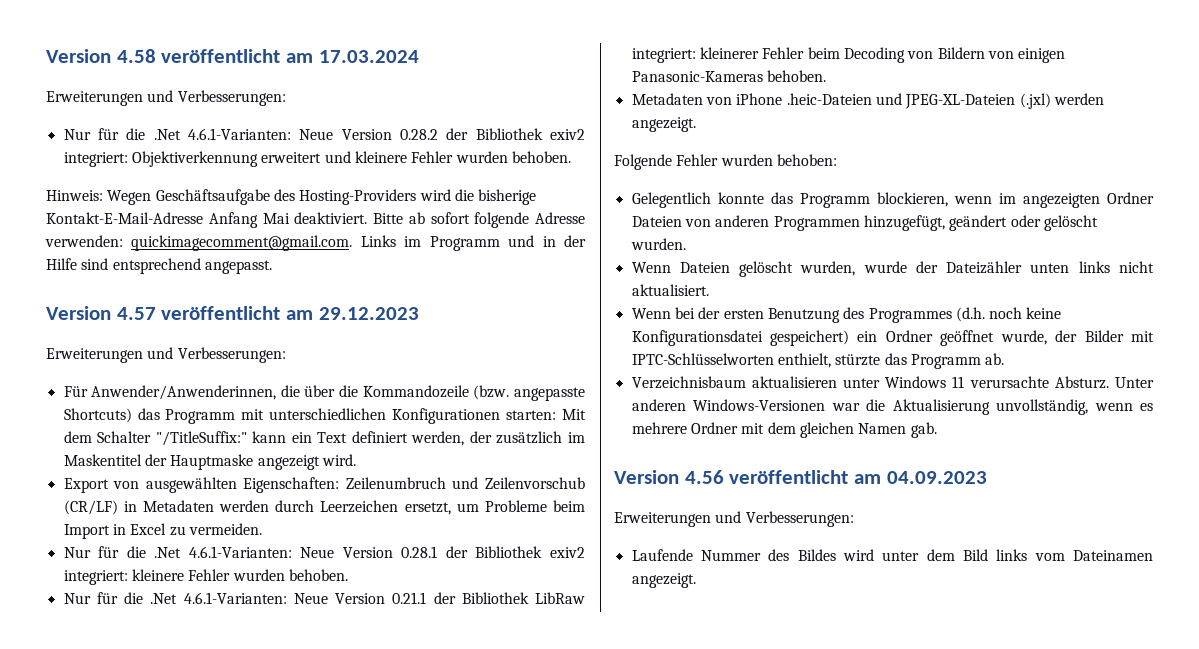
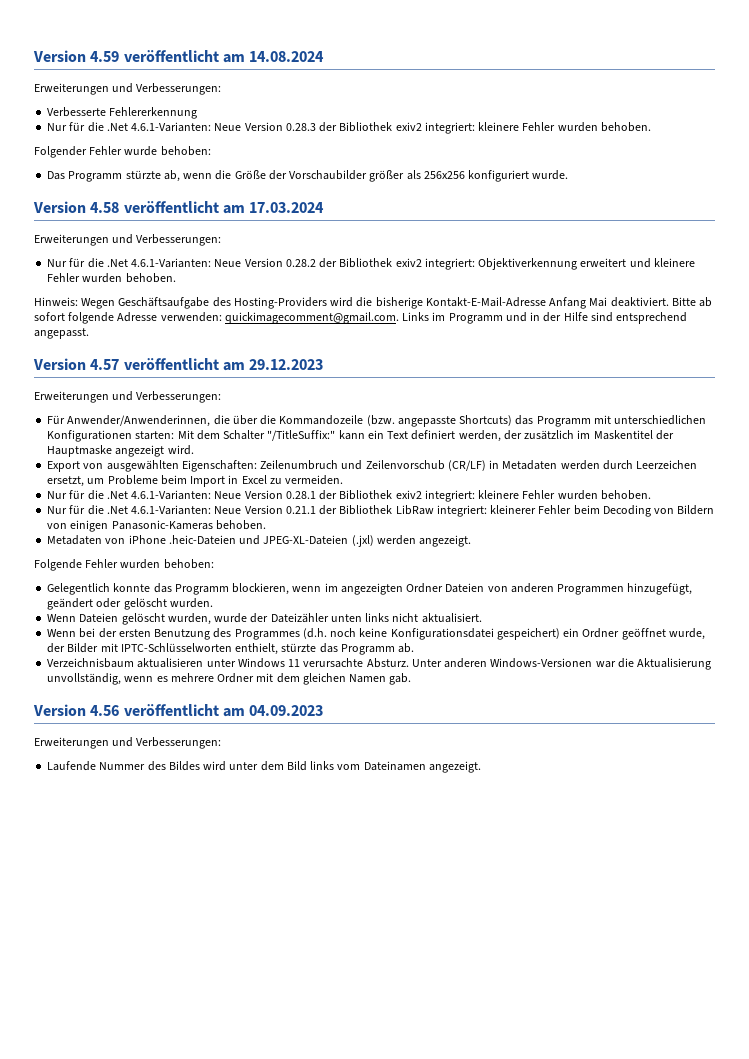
+ Version 4.59 veröffentlicht am 14.08.2024
+ Erweiterungen und Verbesserungen:
+ Verbesserte Fehlererkennung
+ Nur für die .Net 4.6.1-Varianten: Neue Version 0.28.3 der Bibliothek exiv2 integriert: kleinere Fehler wurden behoben.
+ Folgender Fehler wurde behoben:
+ Das Programm stürzte ab, wenn die Größe der Vorschaubilder größer als 256x256 konfiguriert wurde.

